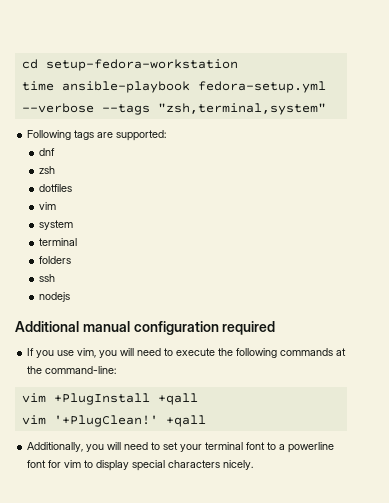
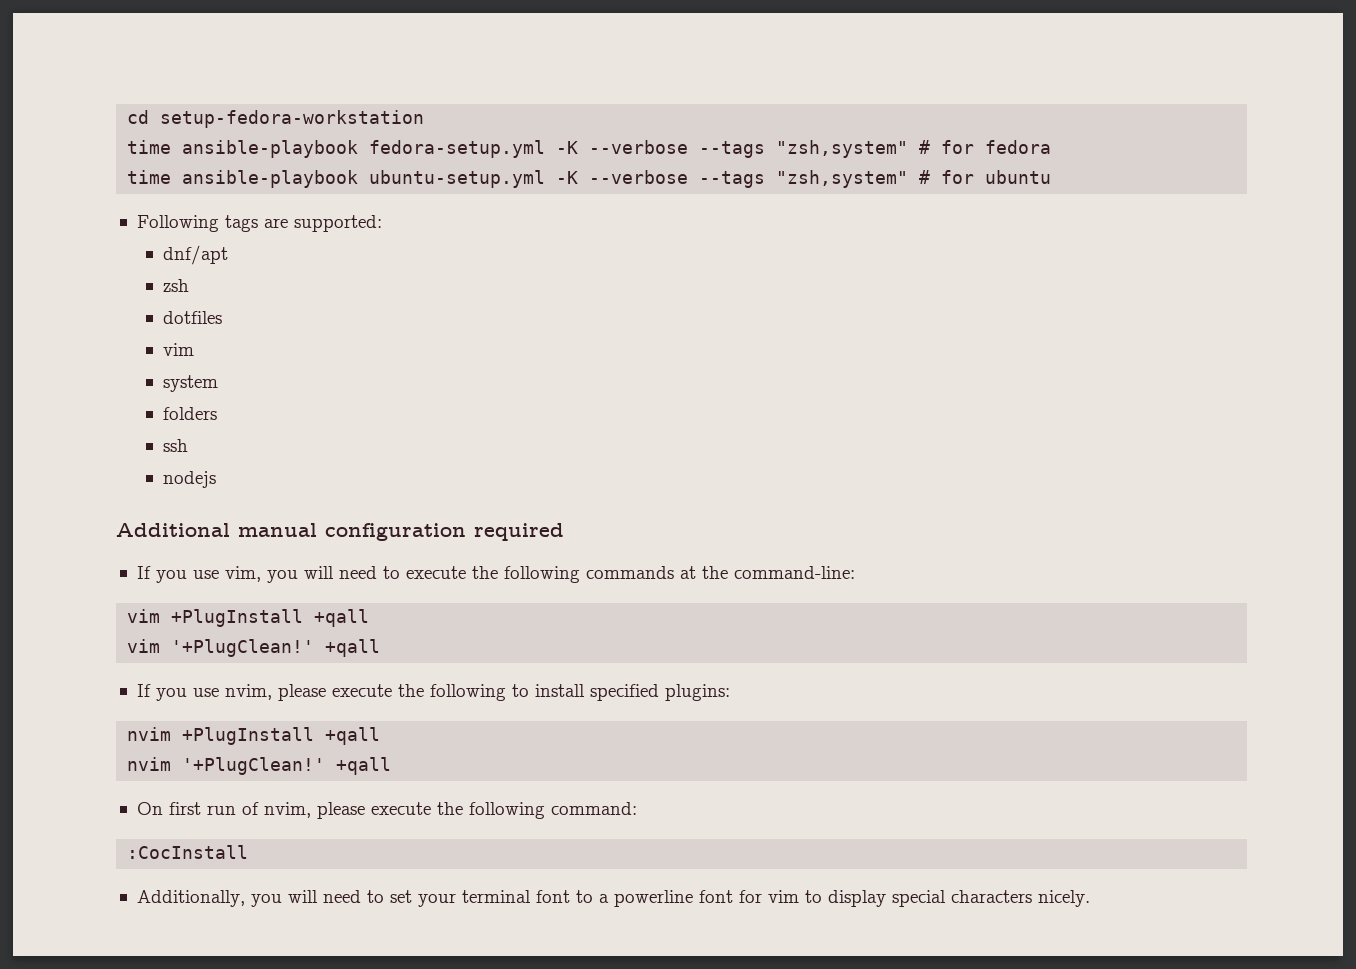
- time ansible-playbook fedora-setup.yml --verbose --tags "zsh,terminal,system"
+ time ansible-playbook fedora-setup.yml -K --verbose --tags "zsh,system" # for fedora
+ time ansible-playbook ubuntu-setup.yml -K --verbose --tags "zsh,system" # for ubuntu
- dnf
+ dnf/apt
  system
- terminal
+ If you use nvim, please execute the following to install specified plugins:
+ nvim +PlugInstall +qall
+ nvim '+PlugClean!' +qall
+ On first run of nvim, please execute the following command:
+ :CocInstall

